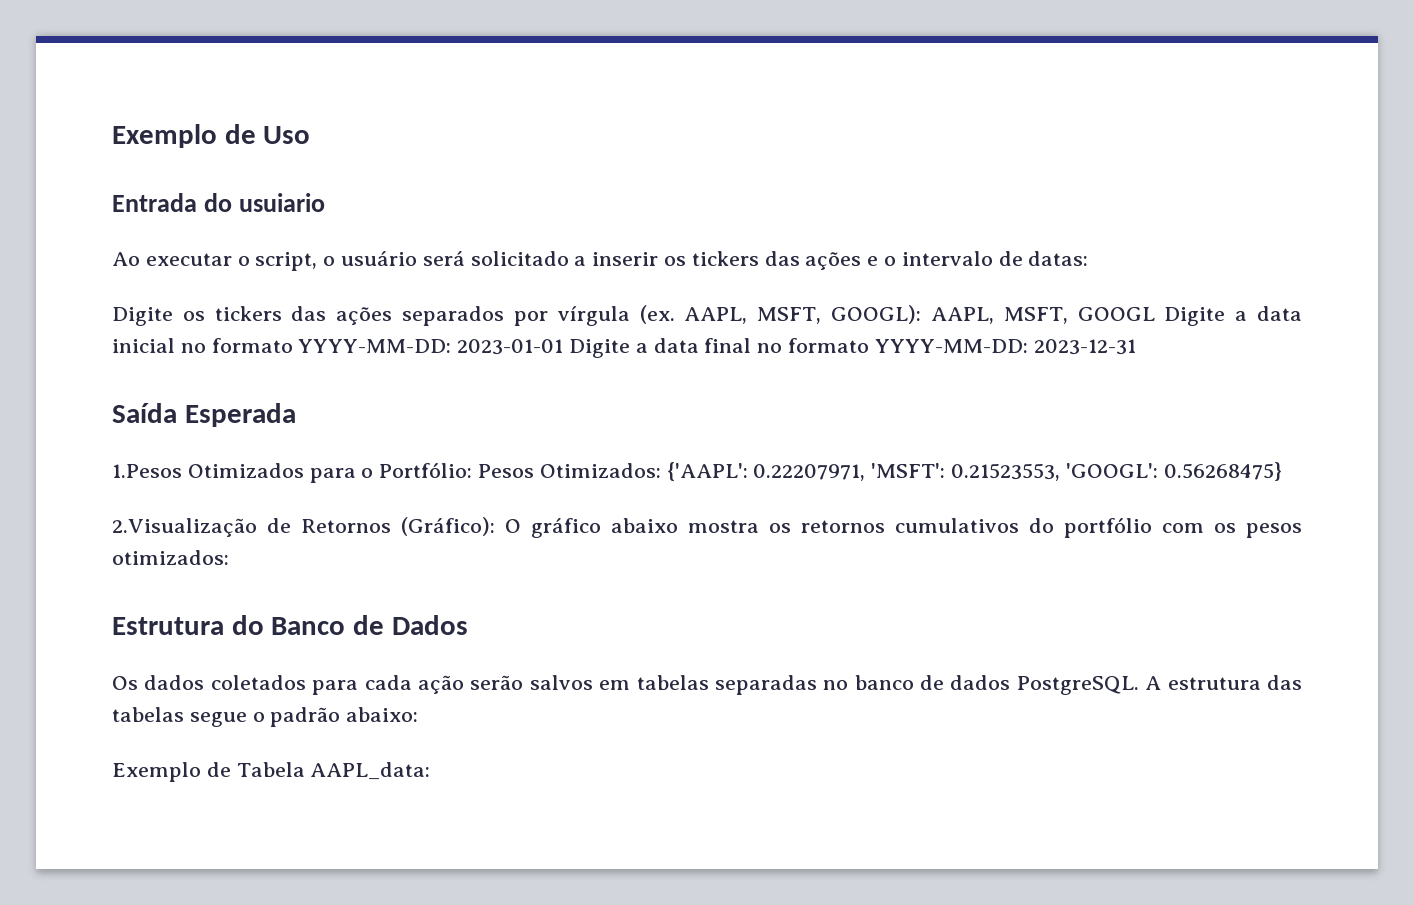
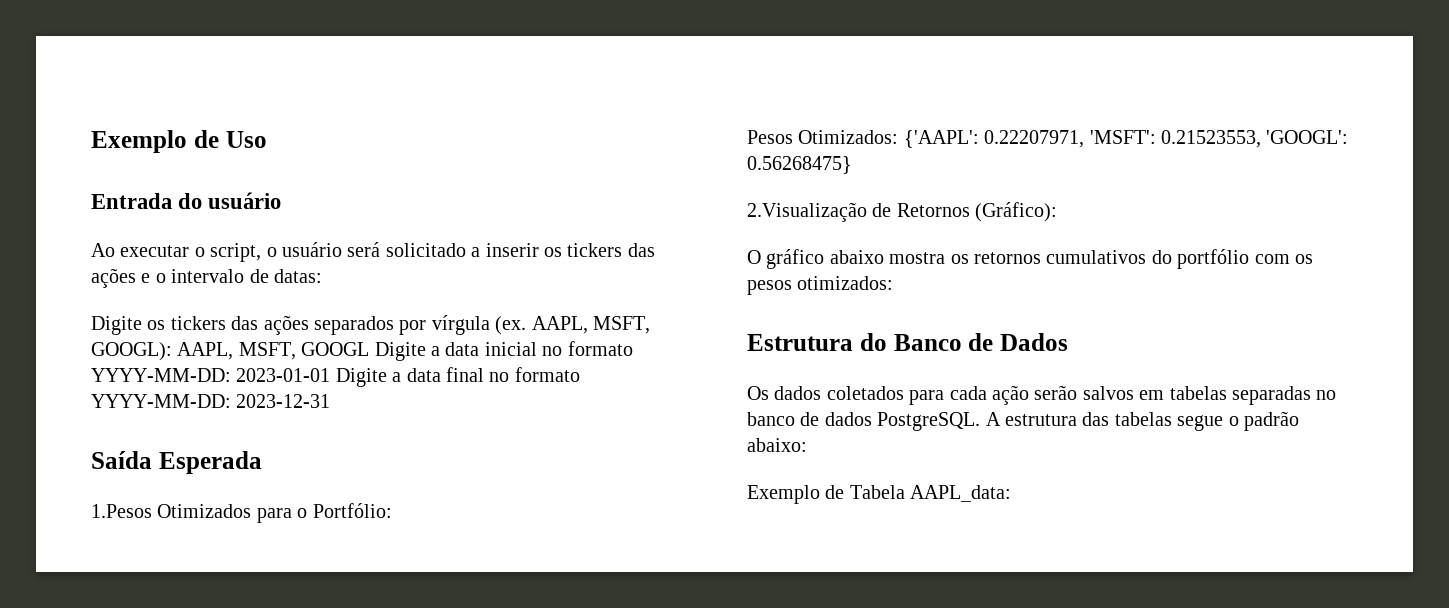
- Entrada do usuiario
+ Entrada do usuário
- 1.Pesos Otimizados para o Portfólio: Pesos Otimizados: {'AAPL': 0.22207971, 'MSFT': 0.21523553, 'GOOGL': 0.56268475}
+ 1.Pesos Otimizados para o Portfólio:
+ Pesos Otimizados: {'AAPL': 0.22207971, 'MSFT': 0.21523553, 'GOOGL': 0.56268475}
- 2.Visualização de Retornos (Gráfico): O gráfico abaixo mostra os retornos cumulativos do portfólio com os pesos otimizados:
+ 2.Visualização de Retornos (Gráfico):
+ O gráfico abaixo mostra os retornos cumulativos do portfólio com os pesos otimizados:

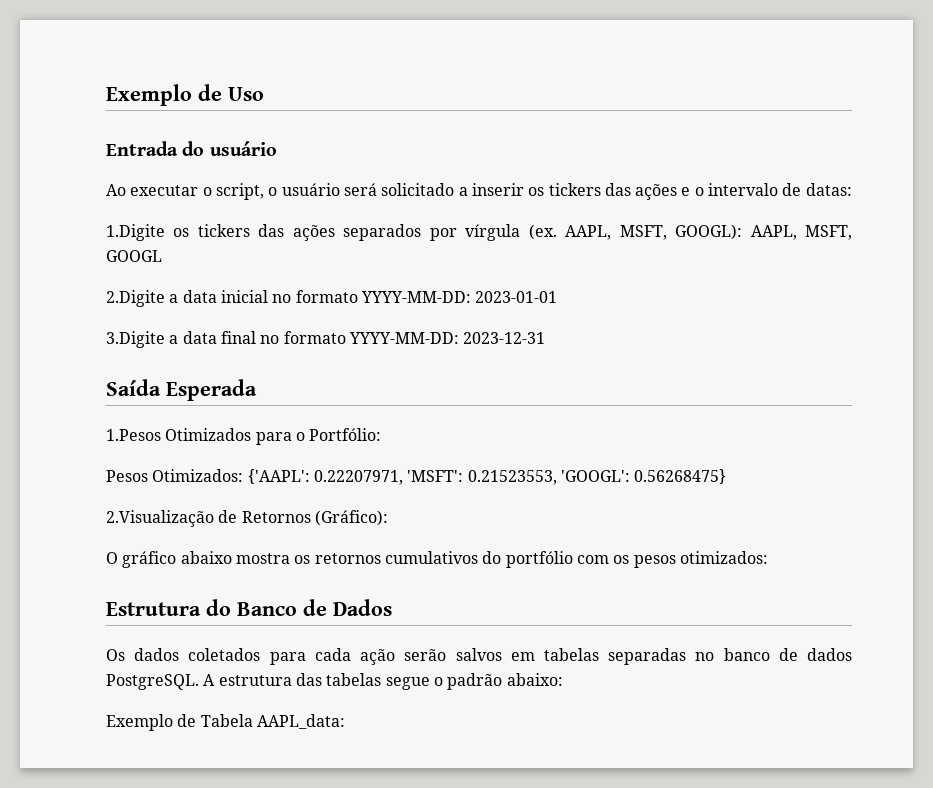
- Digite os tickers das ações separados por vírgula (ex.
+ 1.Digite os tickers das ações separados por vírgula (ex.
- AAPL, MSFT, GOOGL): AAPL, MSFT, GOOGL Digite a data inicial no formato YYYY-MM-DD: 2023-01-01 Digite a data final no formato YYYY-MM-DD: 2023-12-31
+ AAPL, MSFT, GOOGL): AAPL, MSFT, GOOGL
+ 2.Digite a data inicial no formato YYYY-MM-DD: 2023-01-01
+ 3.Digite a data final no formato YYYY-MM-DD: 2023-12-31

